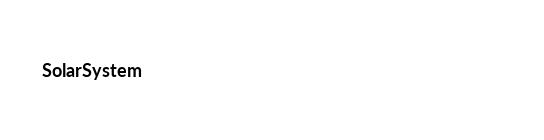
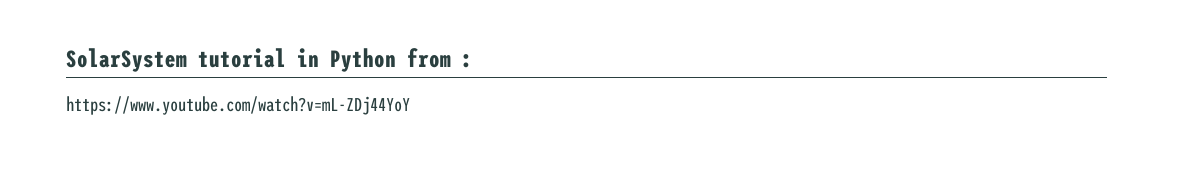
- SolarSystem
+ SolarSystem tutorial in Python from :
+ https://www.youtube.com/watch?v=mL-ZDj44YoY

